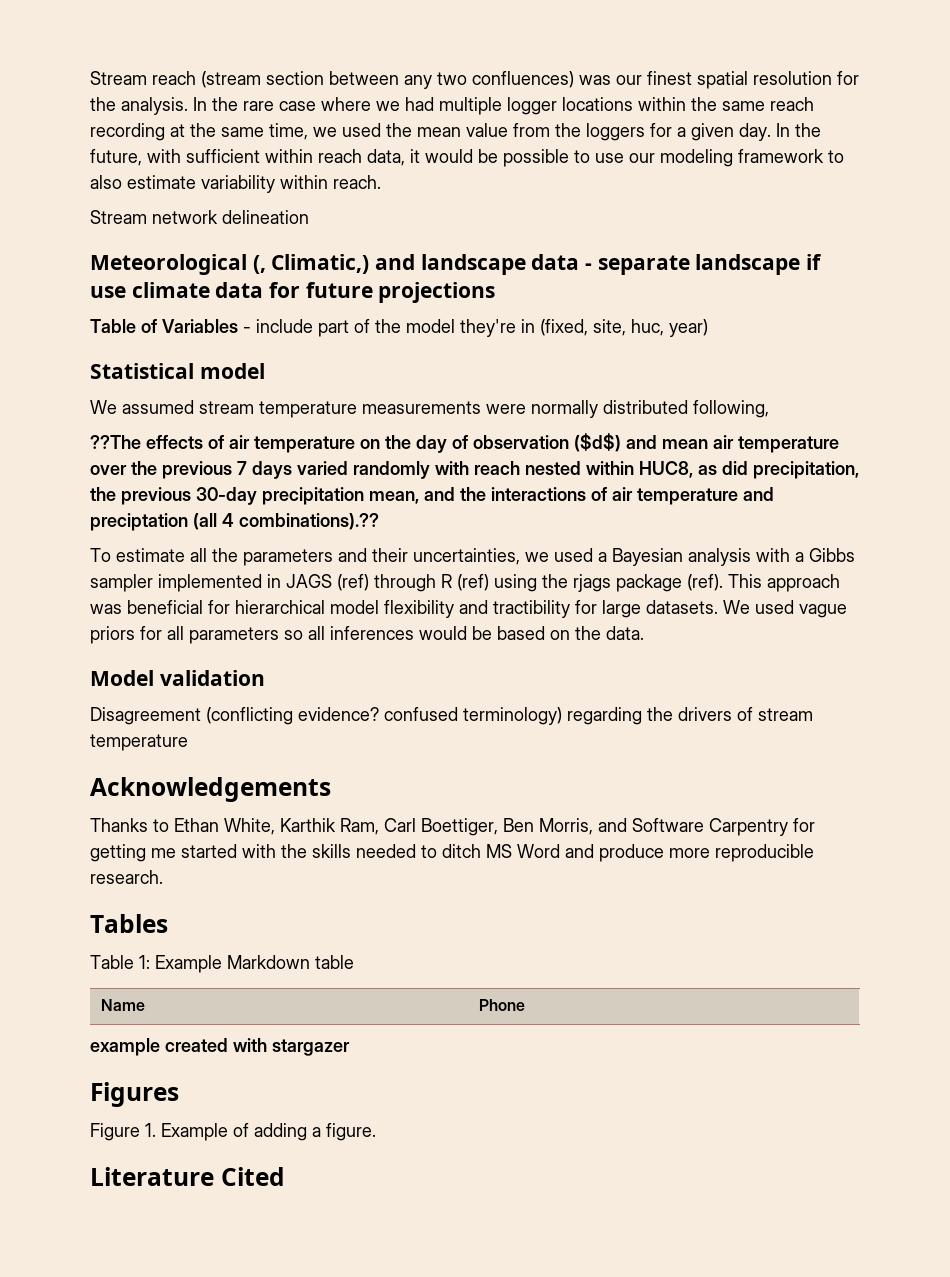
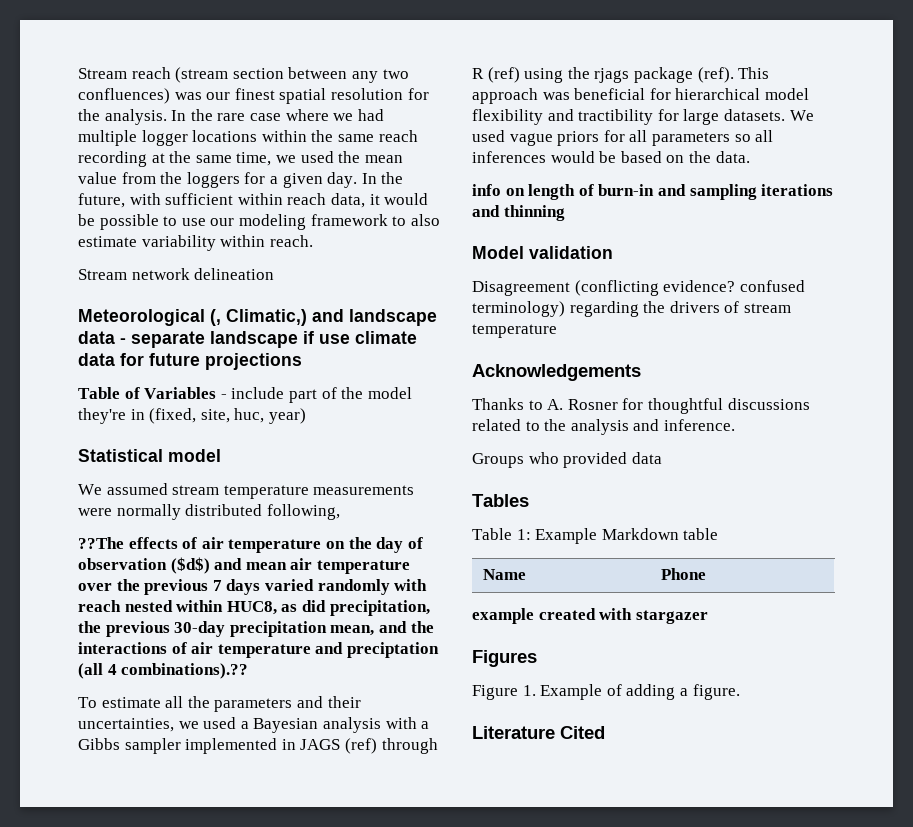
+ info on length of burn-in and sampling iterations and thinning
- Thanks to Ethan White, Karthik Ram, Carl Boettiger, Ben Morris, and Software Carpentry for getting me started with the skills needed to ditch MS Word and produce more reproducible research.
+ Thanks to A. Rosner for thoughtful discussions related to the analysis and inference.
+ Groups who provided data

